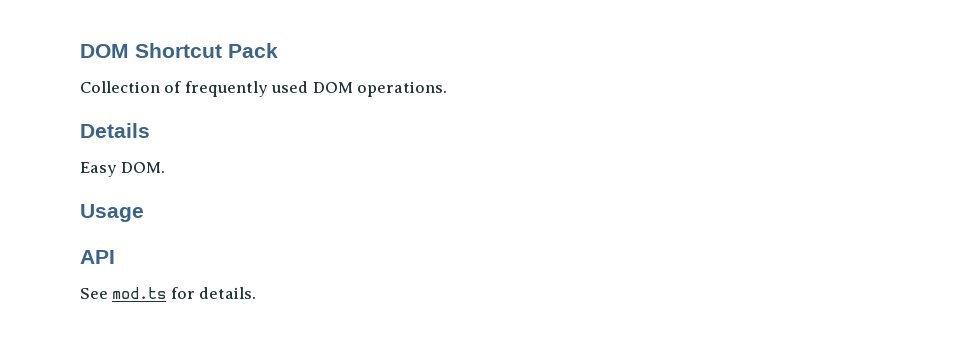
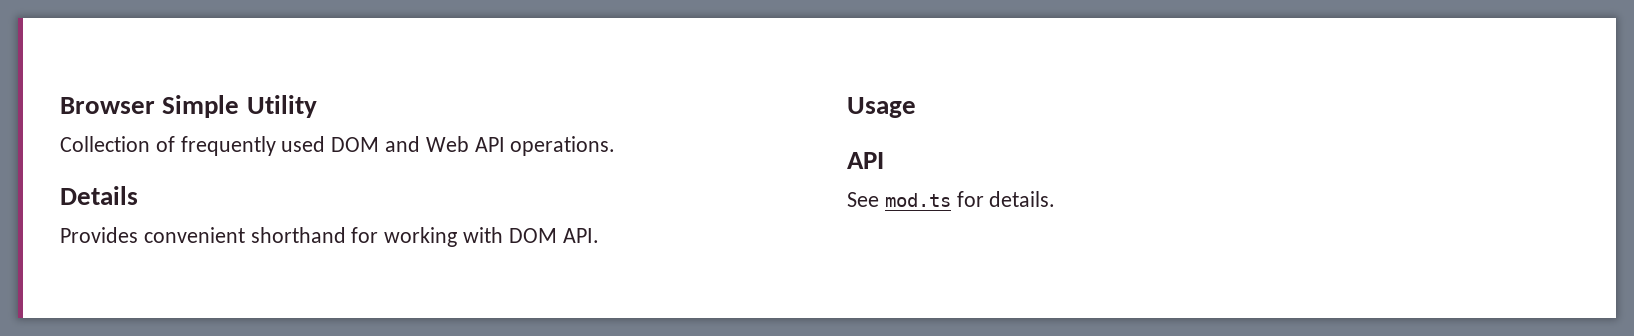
- DOM Shortcut Pack
+ Browser Simple Utility
- Collection of frequently used DOM operations.
+ Collection of frequently used DOM and Web API operations.
- Easy DOM.
+ Provides convenient shorthand for working with DOM API.

